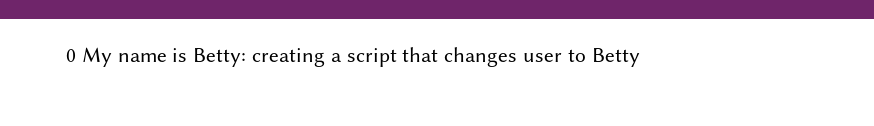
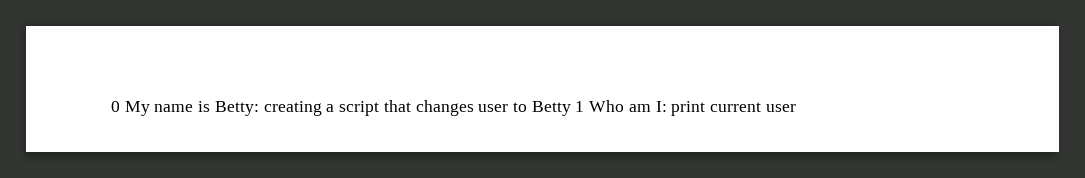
- 0 My name is Betty: creating a script that changes user to Betty
+ 0 My name is Betty: creating a script that changes user to Betty 1 Who am I: print current user

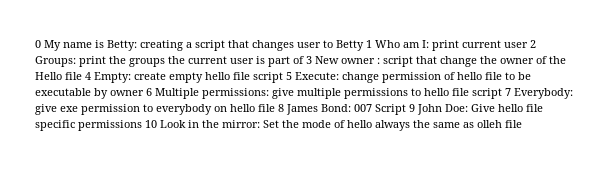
- 0 My name is Betty: creating a script that changes user to Betty 1 Who am I: print current user
+ 0 My name is Betty: creating a script that changes user to Betty 1 Who am I: print current user 2 Groups: print the groups the current user is part of 3 New owner : script that change the owner of the Hello file 4 Empty: create empty hello file script 5 Execute: change permission of hello file to be executable by owner 6 Multiple permissions: give multiple permissions to hello file script 7 Everybody: give exe permission to everybody on hello file 8 James Bond: 007 Script 9 John Doe: Give hello file specific permissions 10 Look in the mirror: Set the mode of hello always the same as olleh file

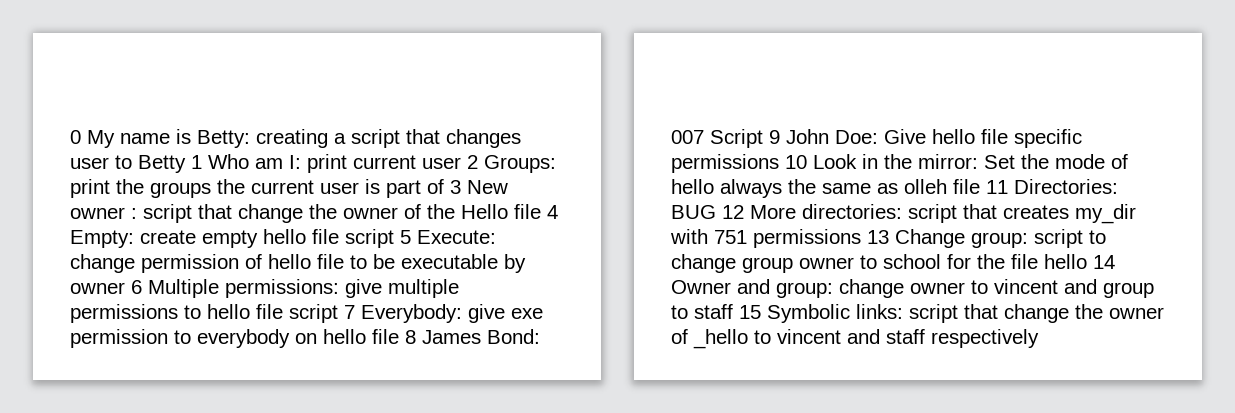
- Set the mode of hello always the same as olleh file
+ Set the mode of hello always the same as olleh file 11 Directories: BUG 12 More directories: script that creates my_dir with 751 permissions 13 Change group: script to change group owner to school for the file hello 14 Owner and group: change owner to vincent and group to staff 15 Symbolic links: script that change the owner of _hello to vincent and staff respectively

